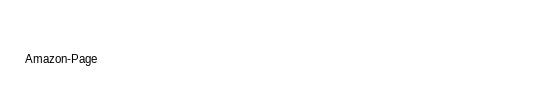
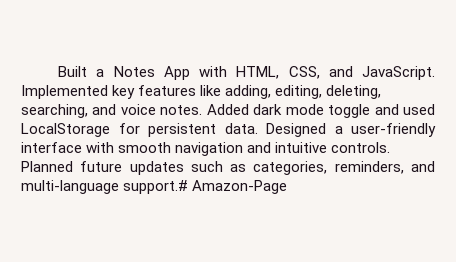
- Amazon-Page
+ Built a Notes App with HTML, CSS, and JavaScript. Implemented key features like adding, editing, deleting, searching, and voice notes. Added dark mode toggle and used LocalStorage for persistent data. Designed a user-friendly interface with smooth navigation and intuitive controls. Planned future updates such as categories, reminders, and multi-language support.# Amazon-Page

